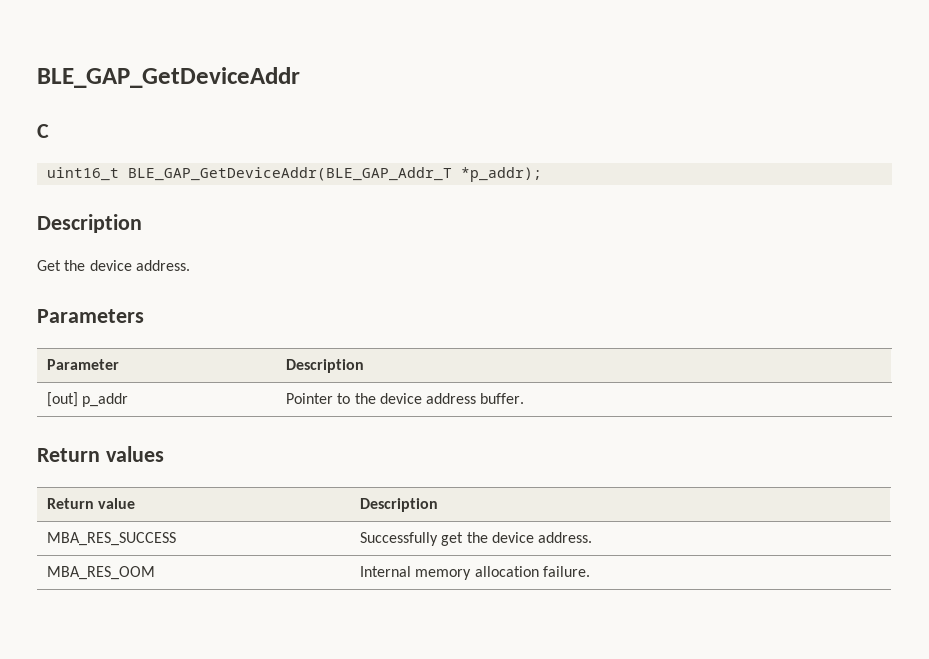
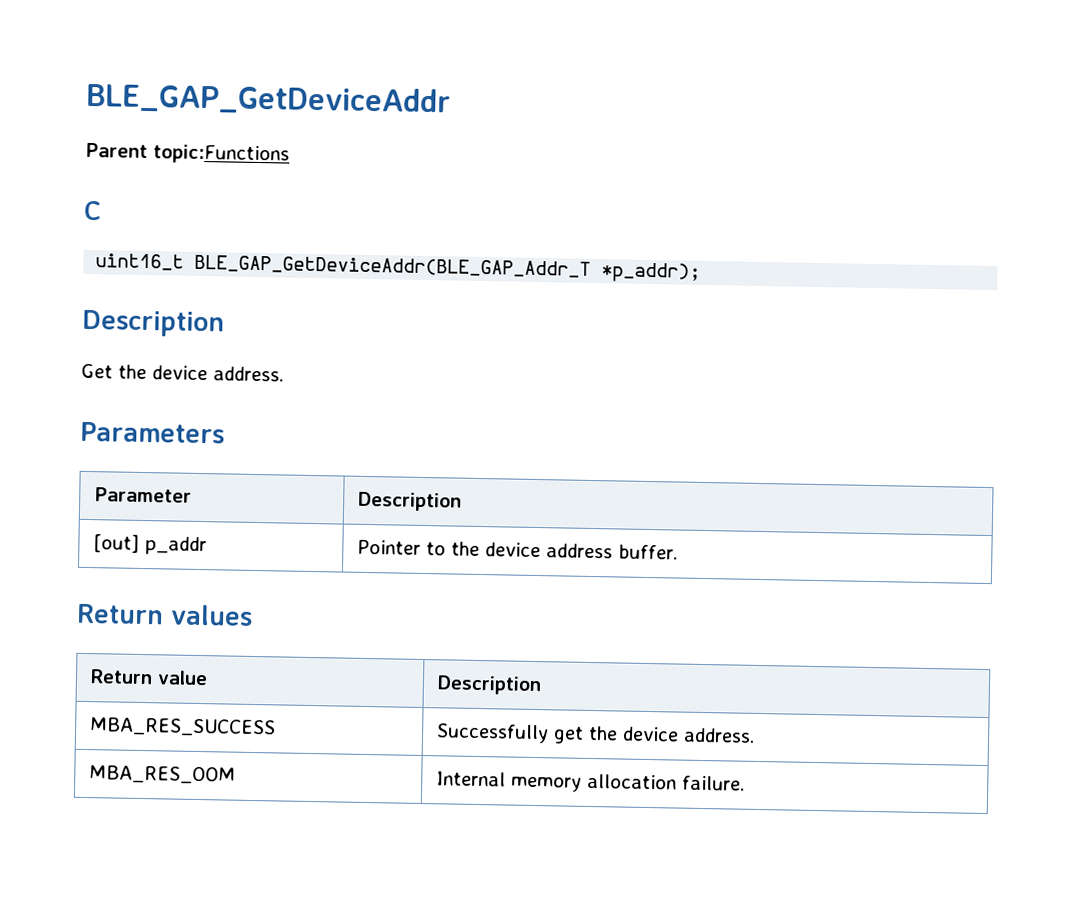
+ Parent topic:Functions

